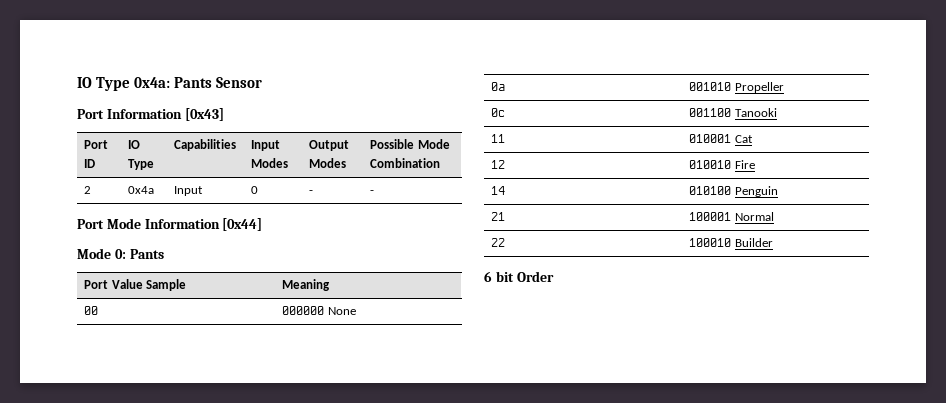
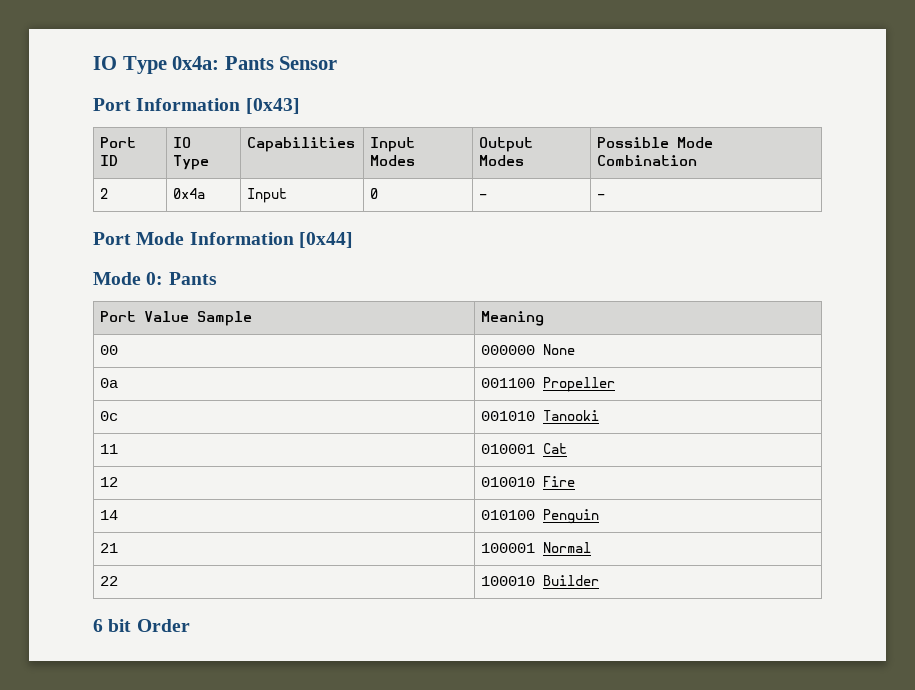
- 0a | 001010 Propeller
+ 0a | 001100 Propeller
- 0c | 001100 Tanooki
+ 0c | 001010 Tanooki

